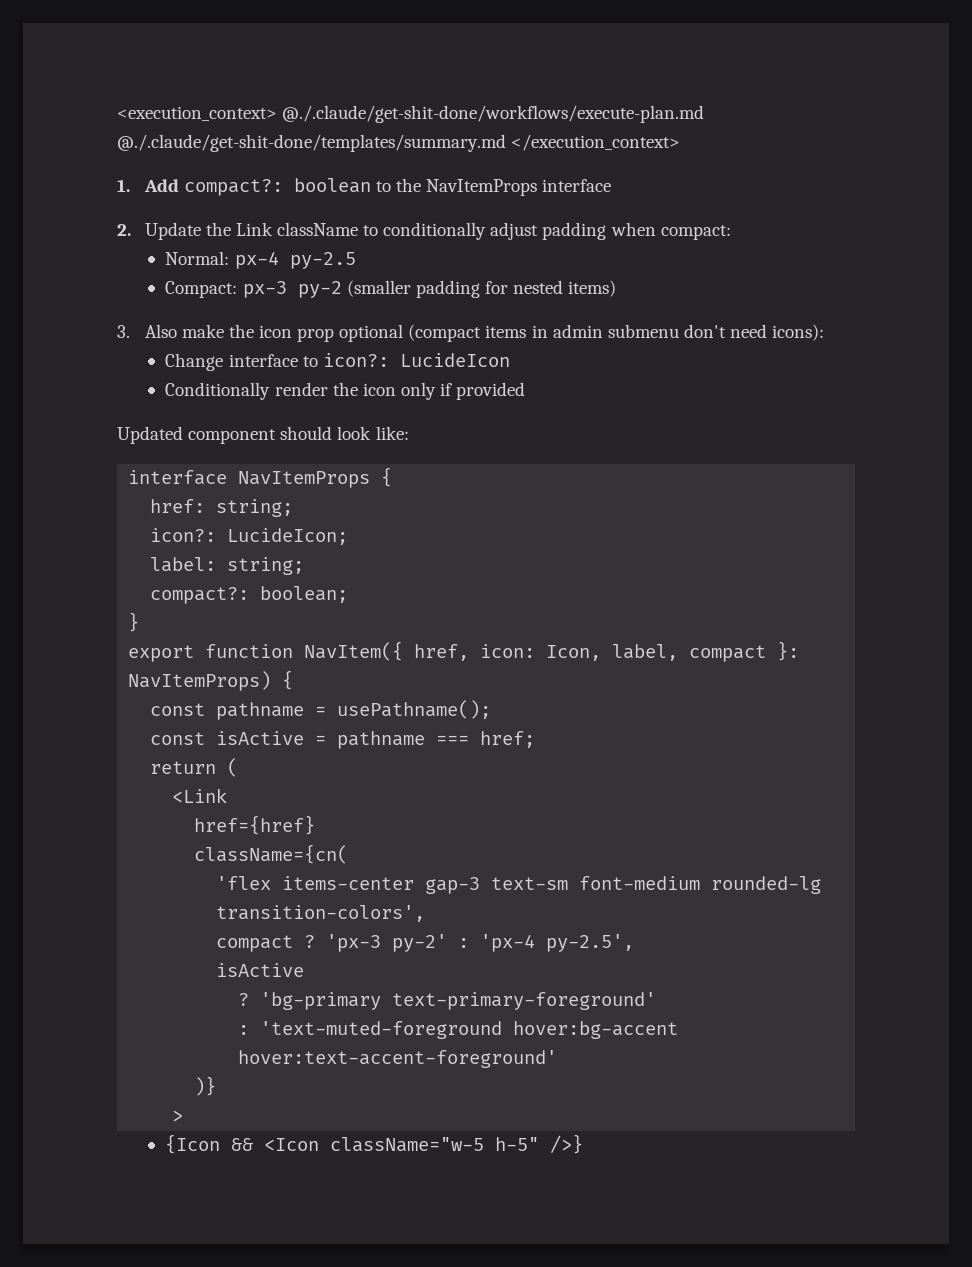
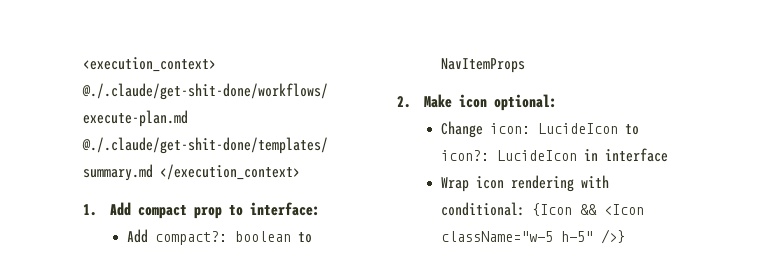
- 1. Add compact?: boolean to the NavItemProps interface
+ 1. Add compact prop to interface:
+ Add compact?: boolean to NavItemProps
- 2. Update the Link className to conditionally adjust padding when compact:
- Normal: px-4 py-2.5
- Compact: px-3 py-2 (smaller padding for nested items)
- 3. Also make the icon prop optional (compact items in admin submenu don't need icons):
+ 2. Make icon optional:
- Change interface to icon?: LucideIcon
- Conditionally render the icon only if provided
- Updated component should look like:
- interface NavItemProps {
- href: string;
- icon?: LucideIcon;
- label: string;
- compact?: boolean;
- }
- export function NavItem({ href, icon: Icon, label, compact }: NavItemProps) {
- const pathname = usePathname();
- const isActive = pathname === href;
- return (
- <Link
- href={href}
- className={cn(
- 'flex items-center gap-3 text-sm font-medium rounded-lg transition-colors',
- compact ? 'px-3 py-2' : 'px-4 py-2.5',
- isActive
- ? 'bg-primary text-primary-foreground'
- : 'text-muted-foreground hover:bg-accent hover:text-accent-foreground'
- )}
- >
- {Icon && <Icon className="w-5 h-5" />}
+ Change icon: LucideIcon to icon?: LucideIcon in interface
+ Wrap icon rendering with conditional: {Icon && <Icon className="w-5 h-5" />}

